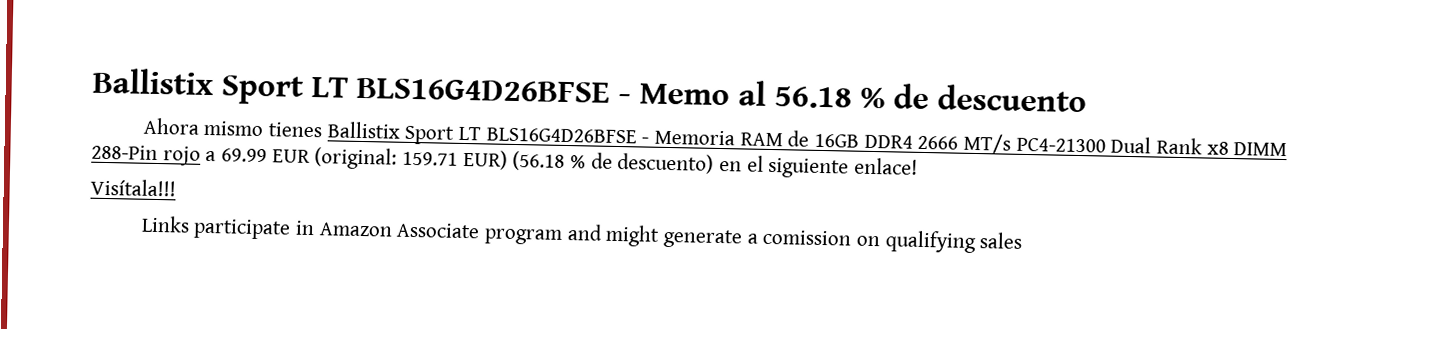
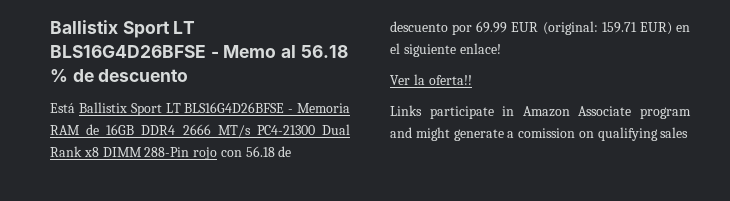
- Ahora mismo tienes Ballistix Sport LT BLS16G4D26BFSE - Memoria RAM de 16GB DDR4 2666 MT/s PC4-21300 Dual Rank x8 DIMM 288-Pin rojo a 69.99 EUR (original: 159.71 EUR) (56.18 % de descuento) en el siguiente enlace!
+ Está Ballistix Sport LT BLS16G4D26BFSE - Memoria RAM de 16GB DDR4 2666 MT/s PC4-21300 Dual Rank x8 DIMM 288-Pin rojo con 56.18 de descuento por 69.99 EUR (original: 159.71 EUR) en el siguiente enlace!
- Visítala!!!
+ Ver la oferta!!

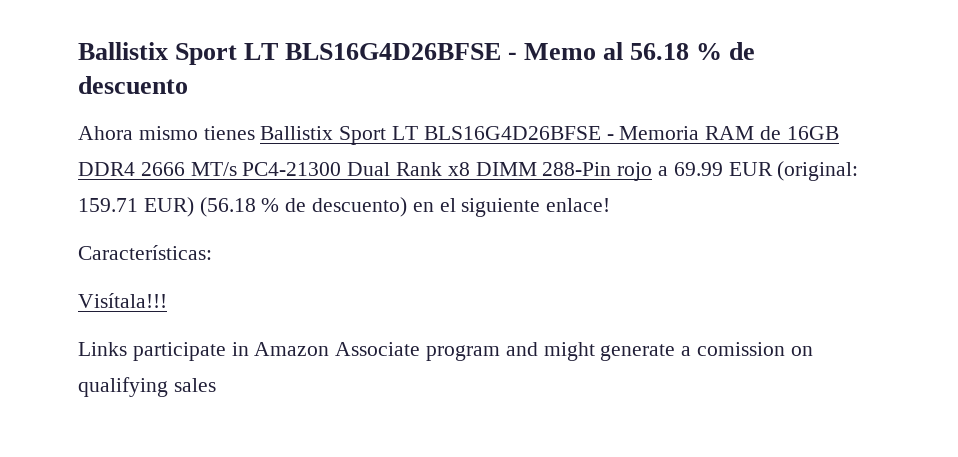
- Está Ballistix Sport LT BLS16G4D26BFSE - Memoria RAM de 16GB DDR4 2666 MT/s PC4-21300 Dual Rank x8 DIMM 288-Pin rojo con 56.18 de descuento por 69.99 EUR (original: 159.71 EUR) en el siguiente enlace!
+ Ahora mismo tienes Ballistix Sport LT BLS16G4D26BFSE - Memoria RAM de 16GB DDR4 2666 MT/s PC4-21300 Dual Rank x8 DIMM 288-Pin rojo a 69.99 EUR (original: 159.71 EUR) (56.18 % de descuento) en el siguiente enlace!
- Ver la oferta!!
+ Características:
+ Visítala!!!

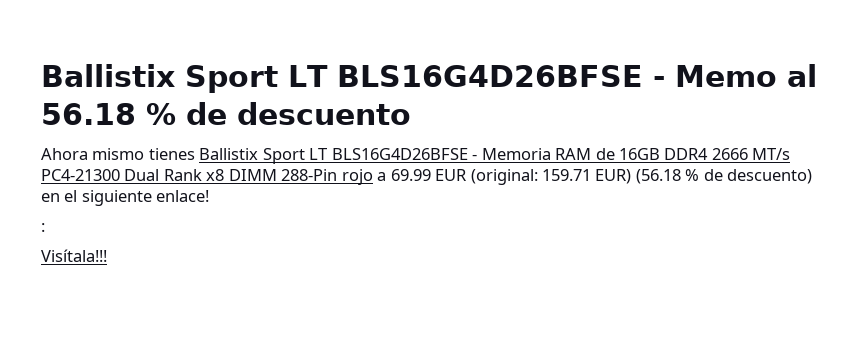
- Características:
+ :
- Links participate in Amazon Associate program and might generate a comission on qualifying sales

